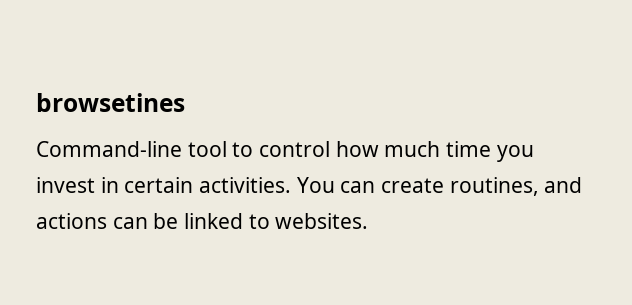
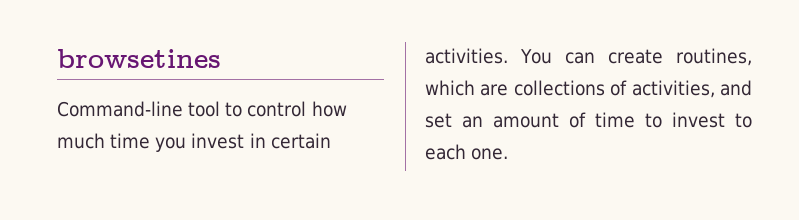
- You can create routines, and actions can be linked to websites.
+ You can create routines, which are collections of activities, and set an amount of time to invest to each one.

